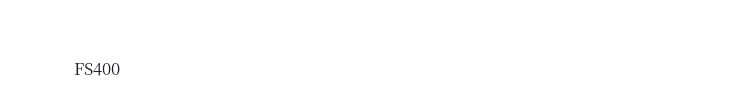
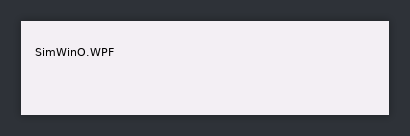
- FS400
+ SimWinO.WPF

